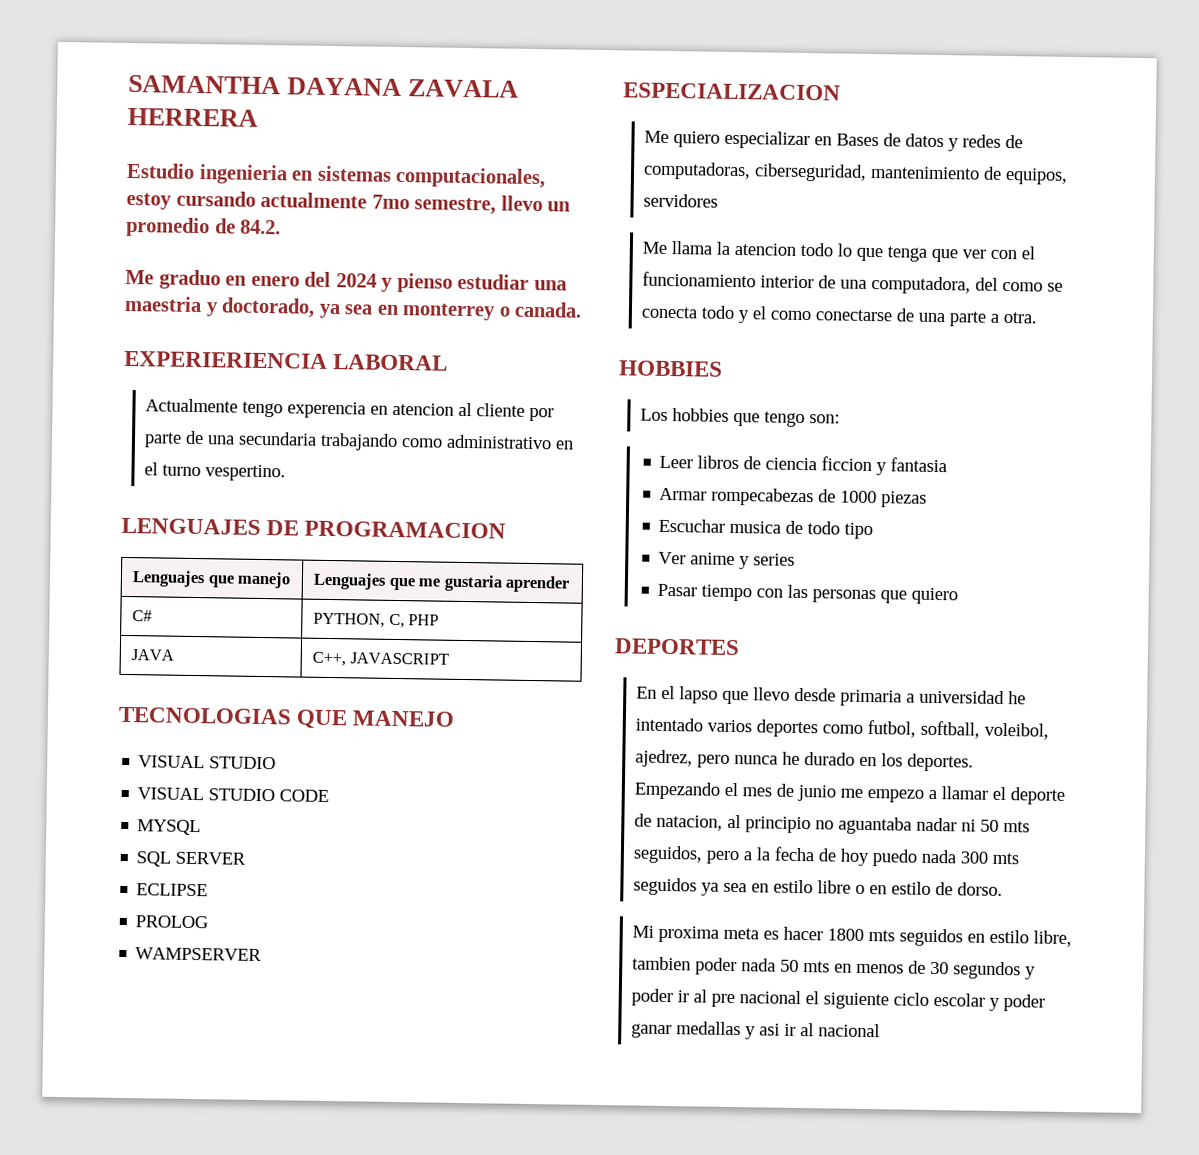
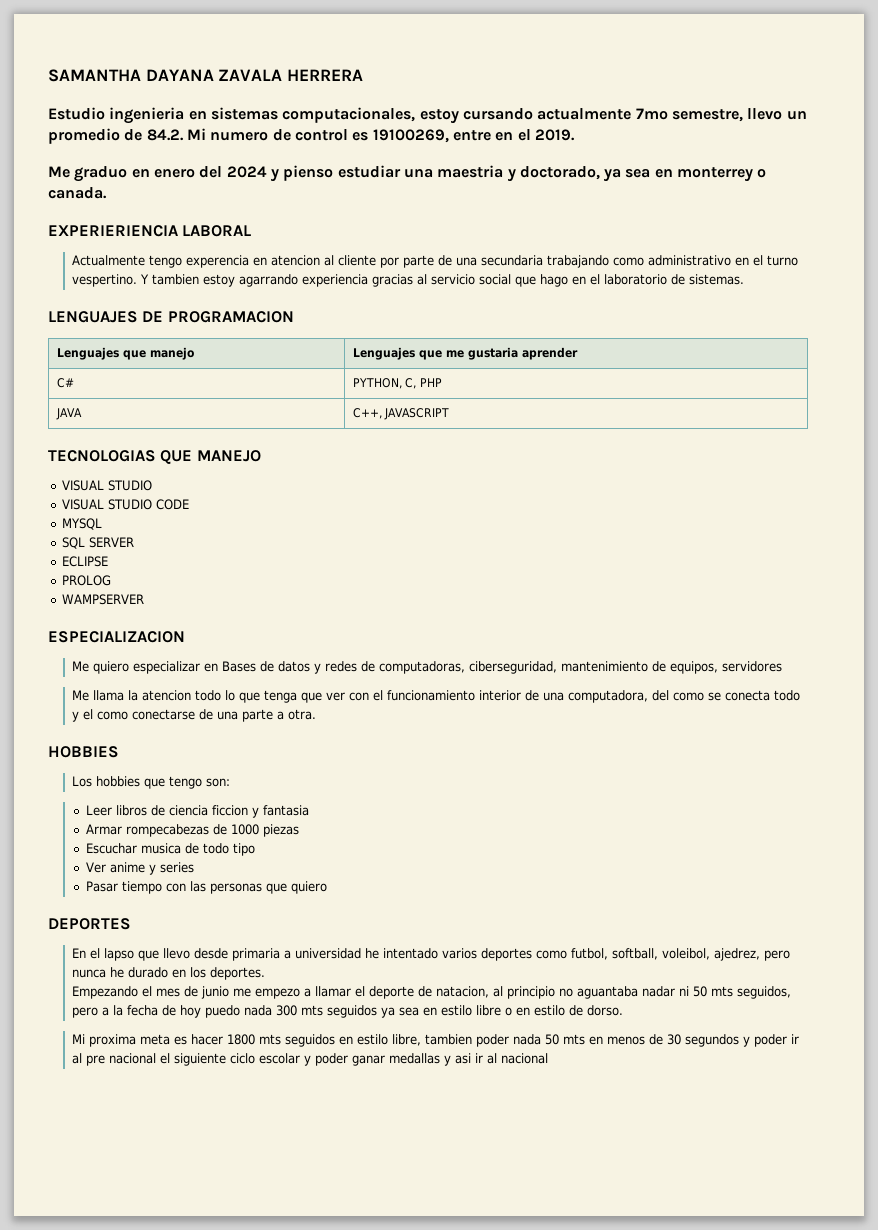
- Estudio ingenieria en sistemas computacionales, estoy cursando actualmente 7mo semestre, llevo un promedio de 84.2.
+ Estudio ingenieria en sistemas computacionales, estoy cursando actualmente 7mo semestre, llevo un promedio de 84.2. Mi numero de control es 19100269, entre en el 2019.
+ Y tambien estoy agarrando experiencia gracias al servicio social que hago en el laboratorio de sistemas.

